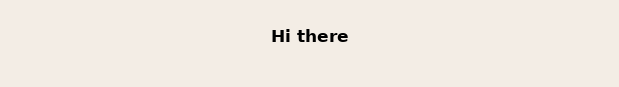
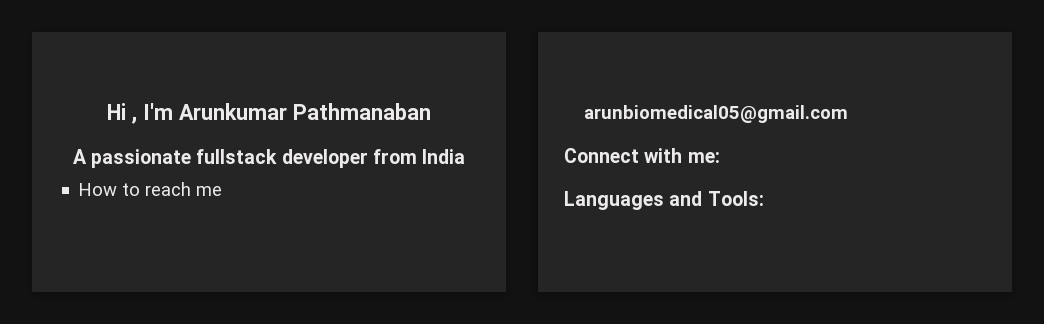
- Hi there
+ Hi , I'm Arunkumar Pathmanaban
+ A passionate fullstack developer from India
+ How to reach me arunbiomedical05@gmail.com
+ Connect with me:
+ Languages and Tools:

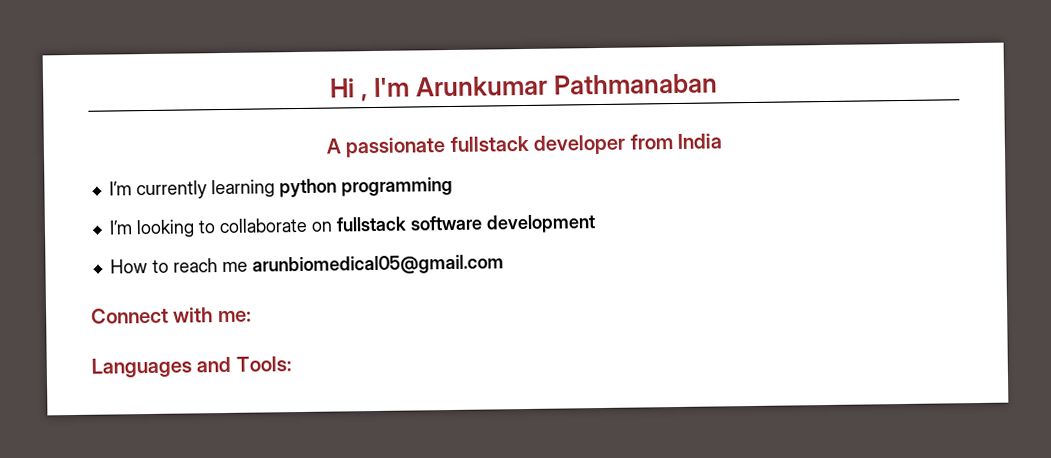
+ I’m currently learning python programming
+ I’m looking to collaborate on fullstack software development

